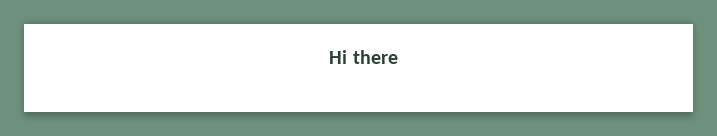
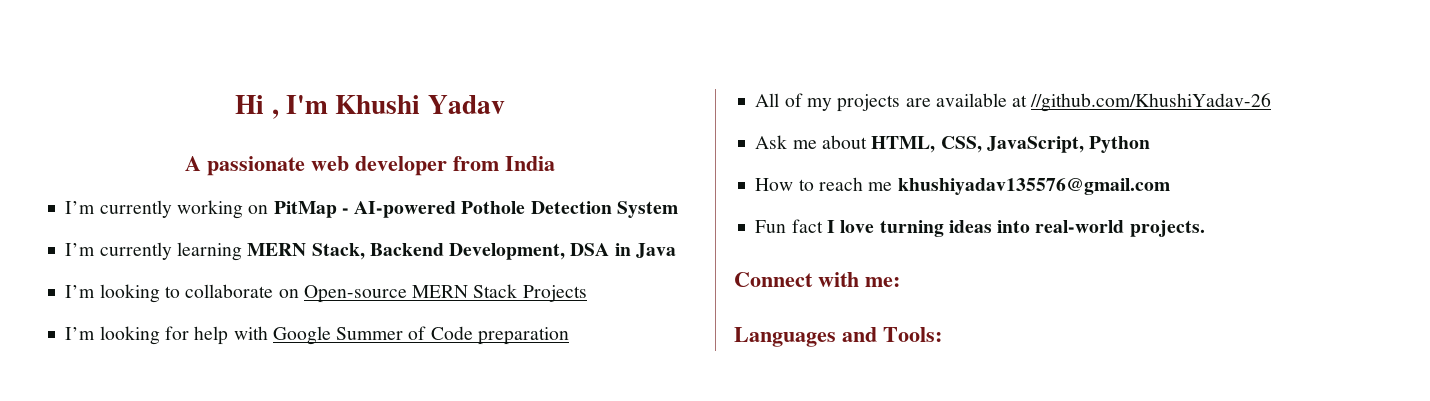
- Hi there
+ Hi , I'm Khushi Yadav
+ A passionate web developer from India
+ I’m currently working on PitMap - AI-powered Pothole Detection System
+ I’m currently learning MERN Stack, Backend Development, DSA in Java
+ I’m looking to collaborate on Open-source MERN Stack Projects
+ I’m looking for help with Google Summer of Code preparation
+ All of my projects are available at //github.com/KhushiYadav-26
+ Ask me about HTML, CSS, JavaScript, Python
+ How to reach me khushiyadav135576@gmail.com
+ Fun fact I love turning ideas into real-world projects.
+ Connect with me:
+ Languages and Tools:

